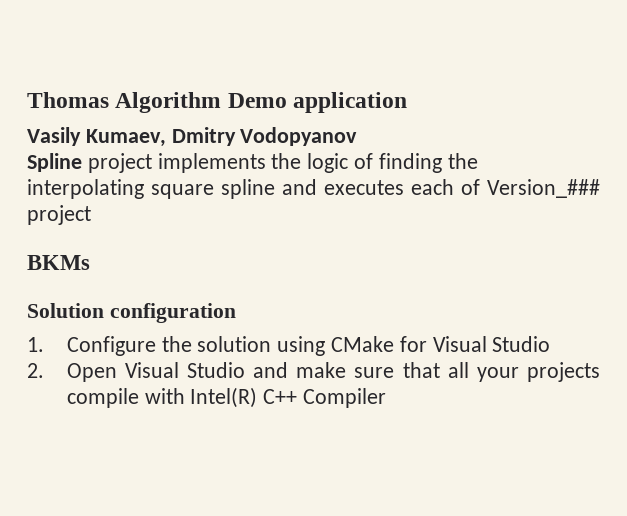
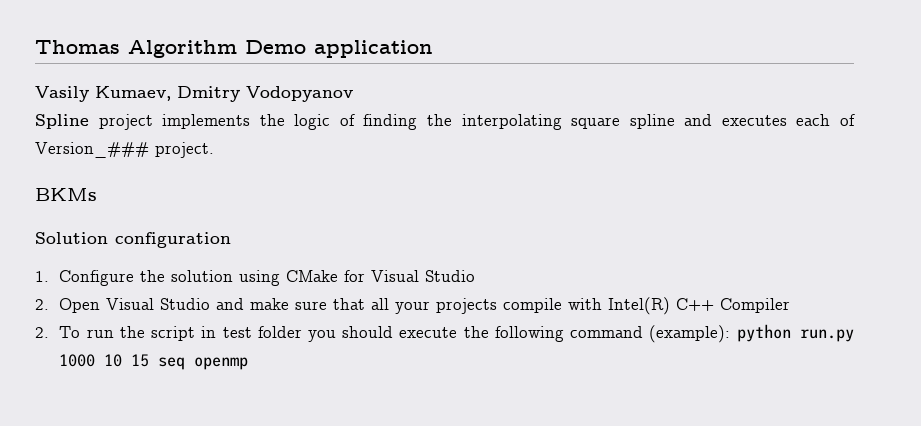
- Spline project implements the logic of finding the interpolating square spline and executes each of Version_### project
+ Spline project implements the logic of finding the interpolating square spline and executes each of Version_### project.
+ 2. To run the script in test folder you should execute the following command (example): python run.py 1000 10 15 seq openmp

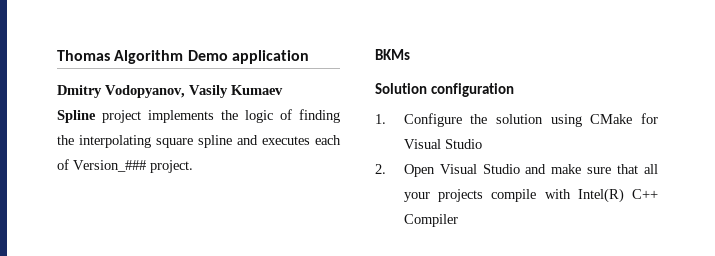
- Vasily Kumaev, Dmitry Vodopyanov
+ Dmitry Vodopyanov, Vasily Kumaev
- 2. To run the script in test folder you should execute the following command (example): python run.py 1000 10 15 seq openmp

